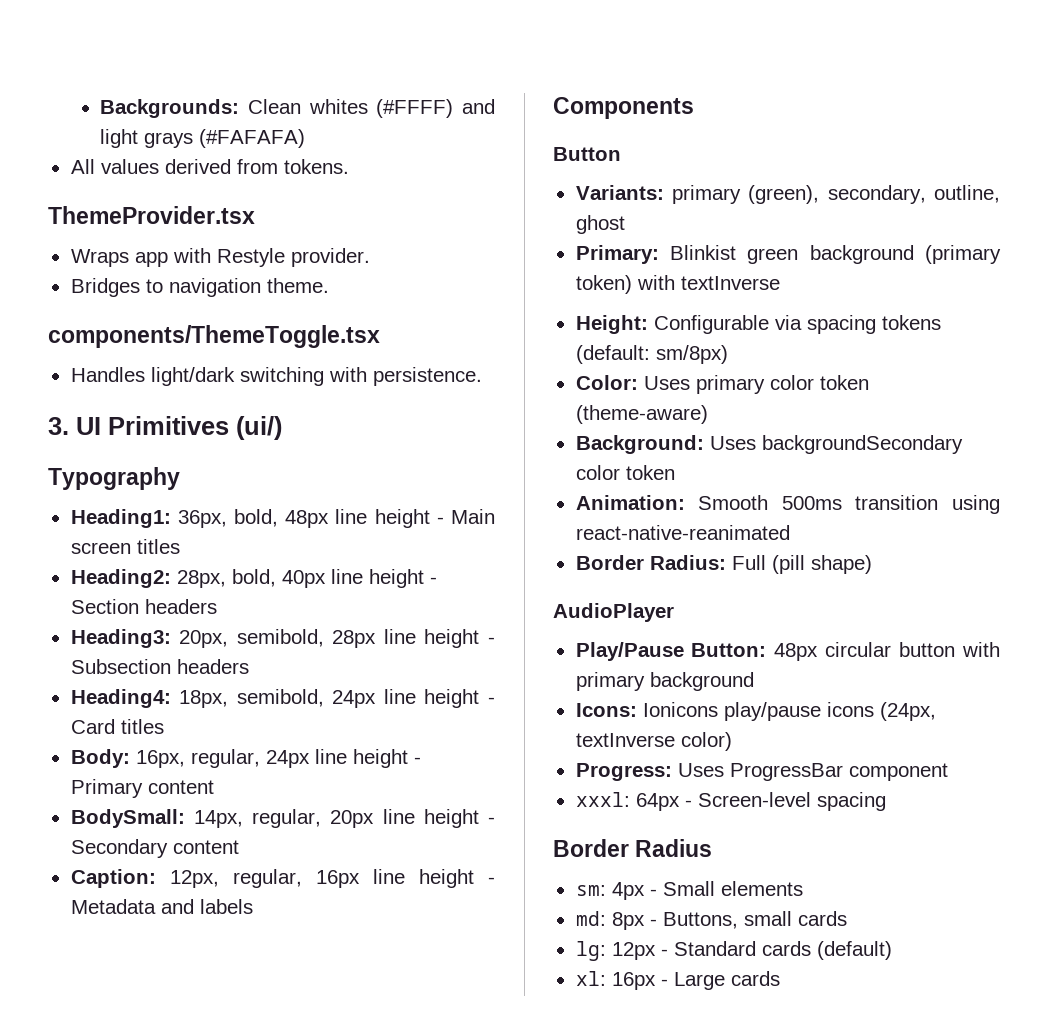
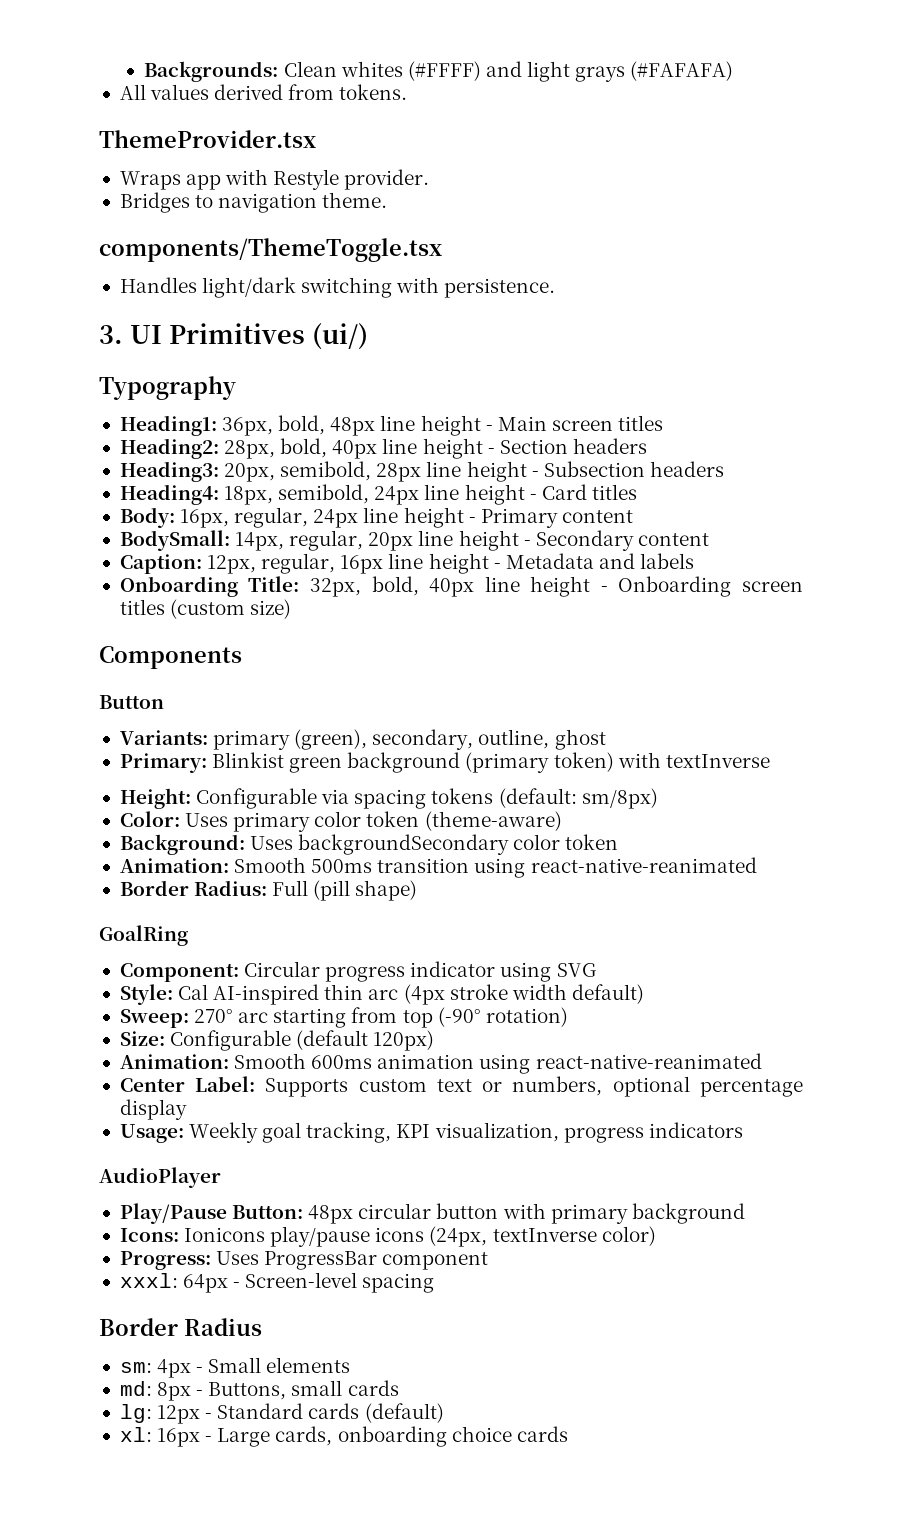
+ Onboarding Title: 32px, bold, 40px line height - Onboarding screen titles (custom size)
+ GoalRing
+ Component: Circular progress indicator using SVG
+ Style: Cal AI-inspired thin arc (4px stroke width default)
+ Sweep: 270° arc starting from top (-90° rotation)
+ Size: Configurable (default 120px)
+ Animation: Smooth 600ms animation using react-native-reanimated
+ Center Label: Supports custom text or numbers, optional percentage display
+ Usage: Weekly goal tracking, KPI visualization, progress indicators
- xl: 16px - Large cards
+ xl: 16px - Large cards, onboarding choice cards

